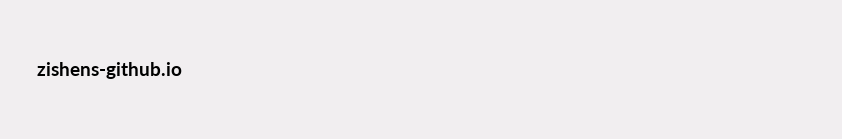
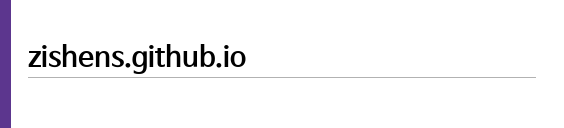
- zishens-github.io
+ zishens.github.io

